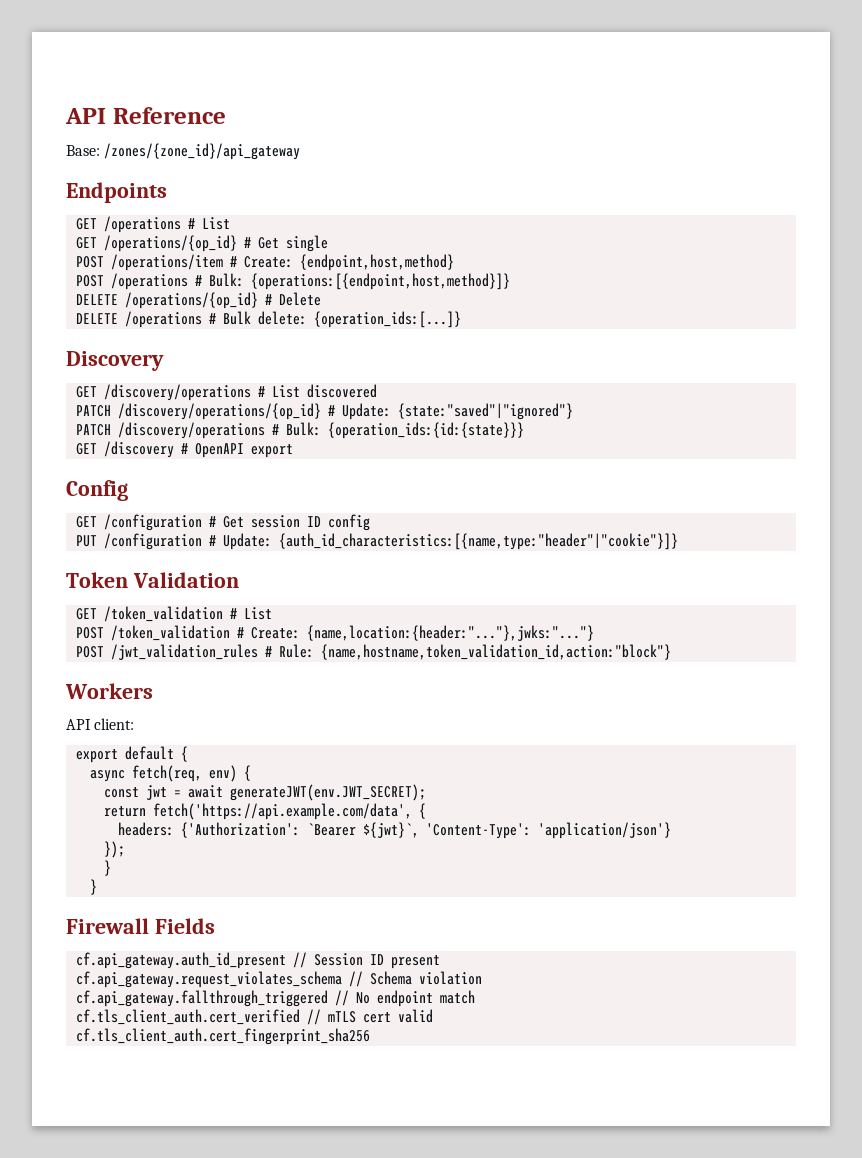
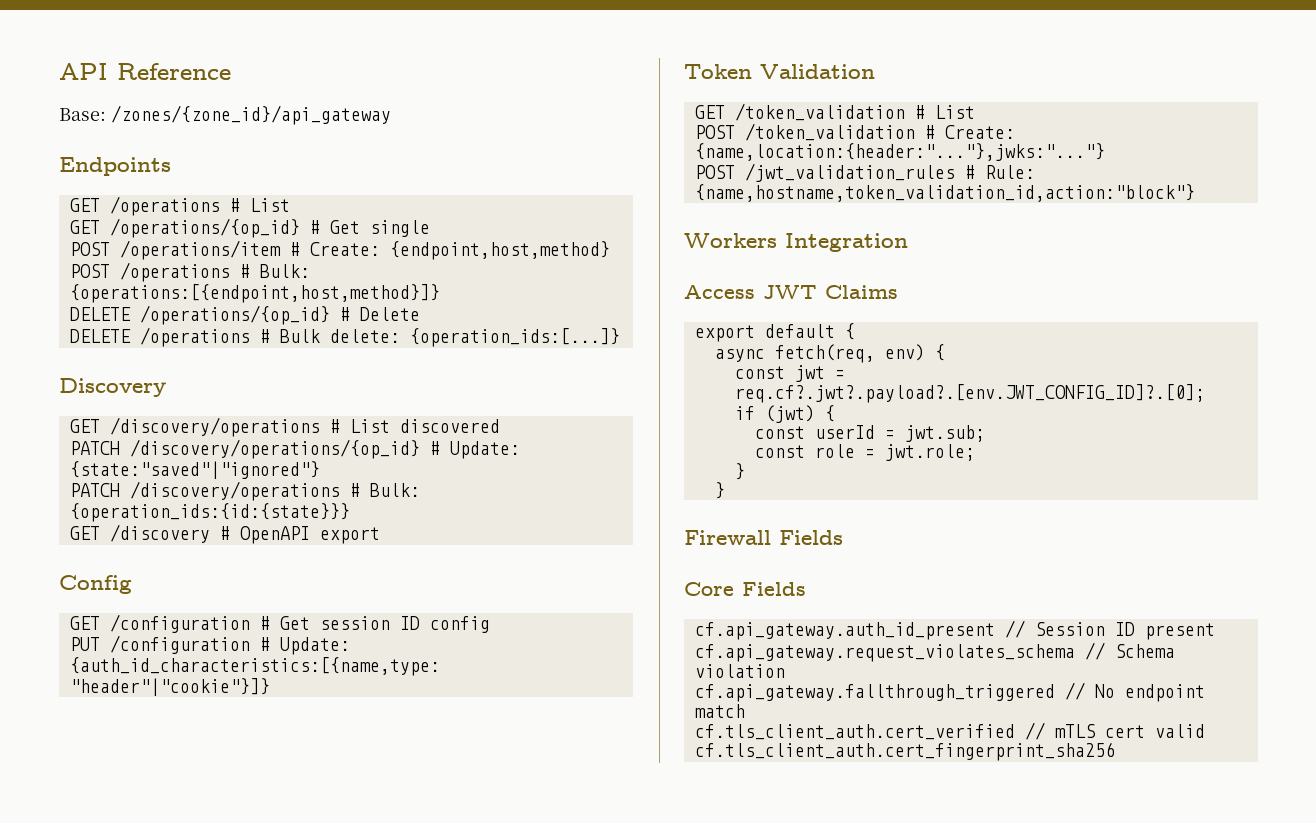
- Workers
- API client:
+ Workers Integration
+ Access JWT Claims
- const jwt = await generateJWT(env.JWT_SECRET);
- return fetch('https://api.example.com/data', {
- headers: {'Authorization': `Bearer ${jwt}`, 'Content-Type': 'application/json'}
- });
+ const jwt = req.cf?.jwt?.payload?.[env.JWT_CONFIG_ID]?.[0];
+ if (jwt) {
+ const userId = jwt.sub;
+ const role = jwt.role;
+ Core Fields

